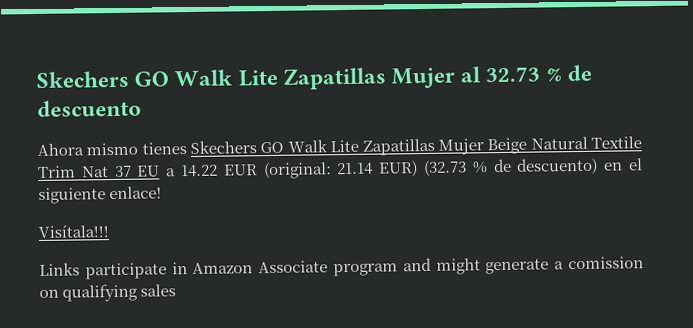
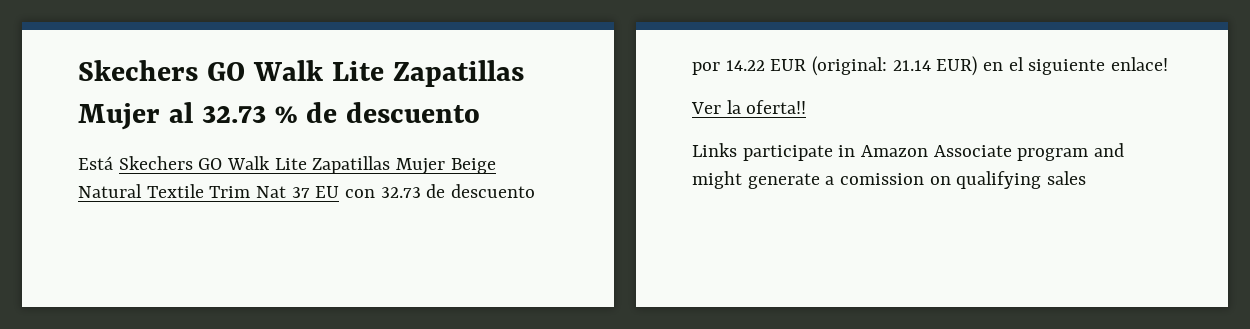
- Ahora mismo tienes Skechers GO Walk Lite Zapatillas Mujer Beige Natural Textile Trim Nat 37 EU a 14.22 EUR (original: 21.14 EUR) (32.73 % de descuento) en el siguiente enlace!
+ Está Skechers GO Walk Lite Zapatillas Mujer Beige Natural Textile Trim Nat 37 EU con 32.73 de descuento por 14.22 EUR (original: 21.14 EUR) en el siguiente enlace!
- Visítala!!!
+ Ver la oferta!!

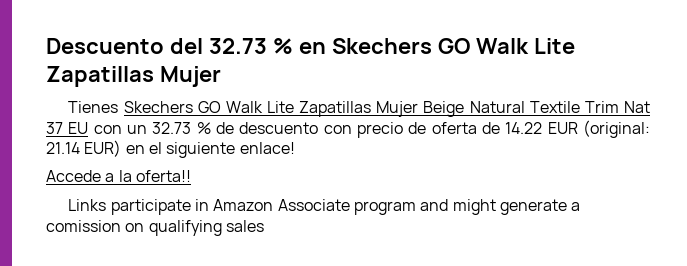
- Skechers GO Walk Lite Zapatillas Mujer al 32.73 % de descuento
- Está Skechers GO Walk Lite Zapatillas Mujer Beige Natural Textile Trim Nat 37 EU con 32.73 de descuento por 14.22 EUR (original: 21.14 EUR) en el siguiente enlace!
+ Descuento del 32.73 % en Skechers GO Walk Lite Zapatillas Mujer
+ Tienes Skechers GO Walk Lite Zapatillas Mujer Beige Natural Textile Trim Nat 37 EU con un 32.73 % de descuento con precio de oferta de 14.22 EUR (original: 21.14 EUR) en el siguiente enlace!
- Ver la oferta!!
+ Accede a la oferta!!

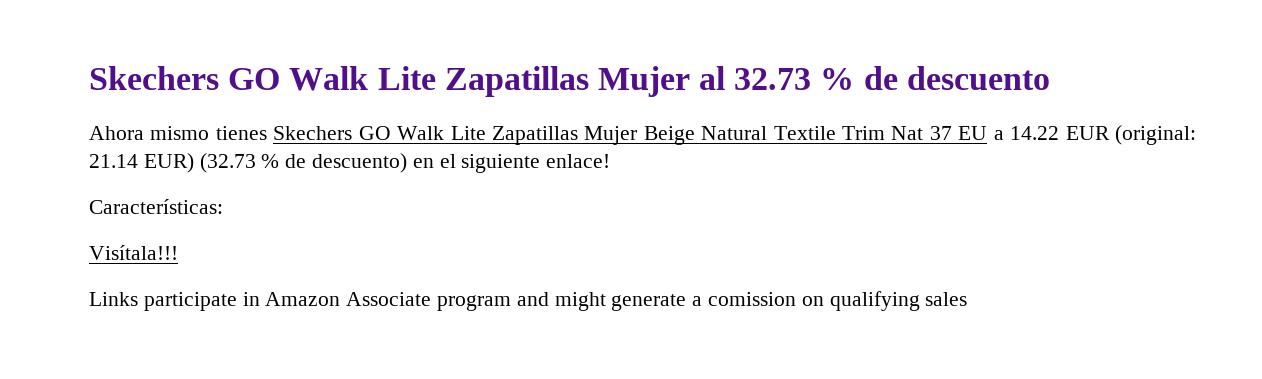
- Descuento del 32.73 % en Skechers GO Walk Lite Zapatillas Mujer
- Tienes Skechers GO Walk Lite Zapatillas Mujer Beige Natural Textile Trim Nat 37 EU con un 32.73 % de descuento con precio de oferta de 14.22 EUR (original: 21.14 EUR) en el siguiente enlace!
+ Skechers GO Walk Lite Zapatillas Mujer al 32.73 % de descuento
+ Ahora mismo tienes Skechers GO Walk Lite Zapatillas Mujer Beige Natural Textile Trim Nat 37 EU a 14.22 EUR (original: 21.14 EUR) (32.73 % de descuento) en el siguiente enlace!
- Accede a la oferta!!
+ Características:
+ Visítala!!!

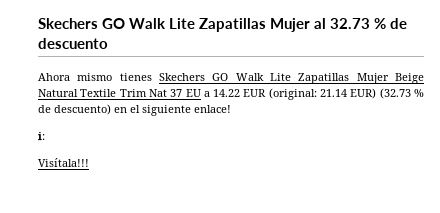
- Características:
+ ℹ:
- Links participate in Amazon Associate program and might generate a comission on qualifying sales

